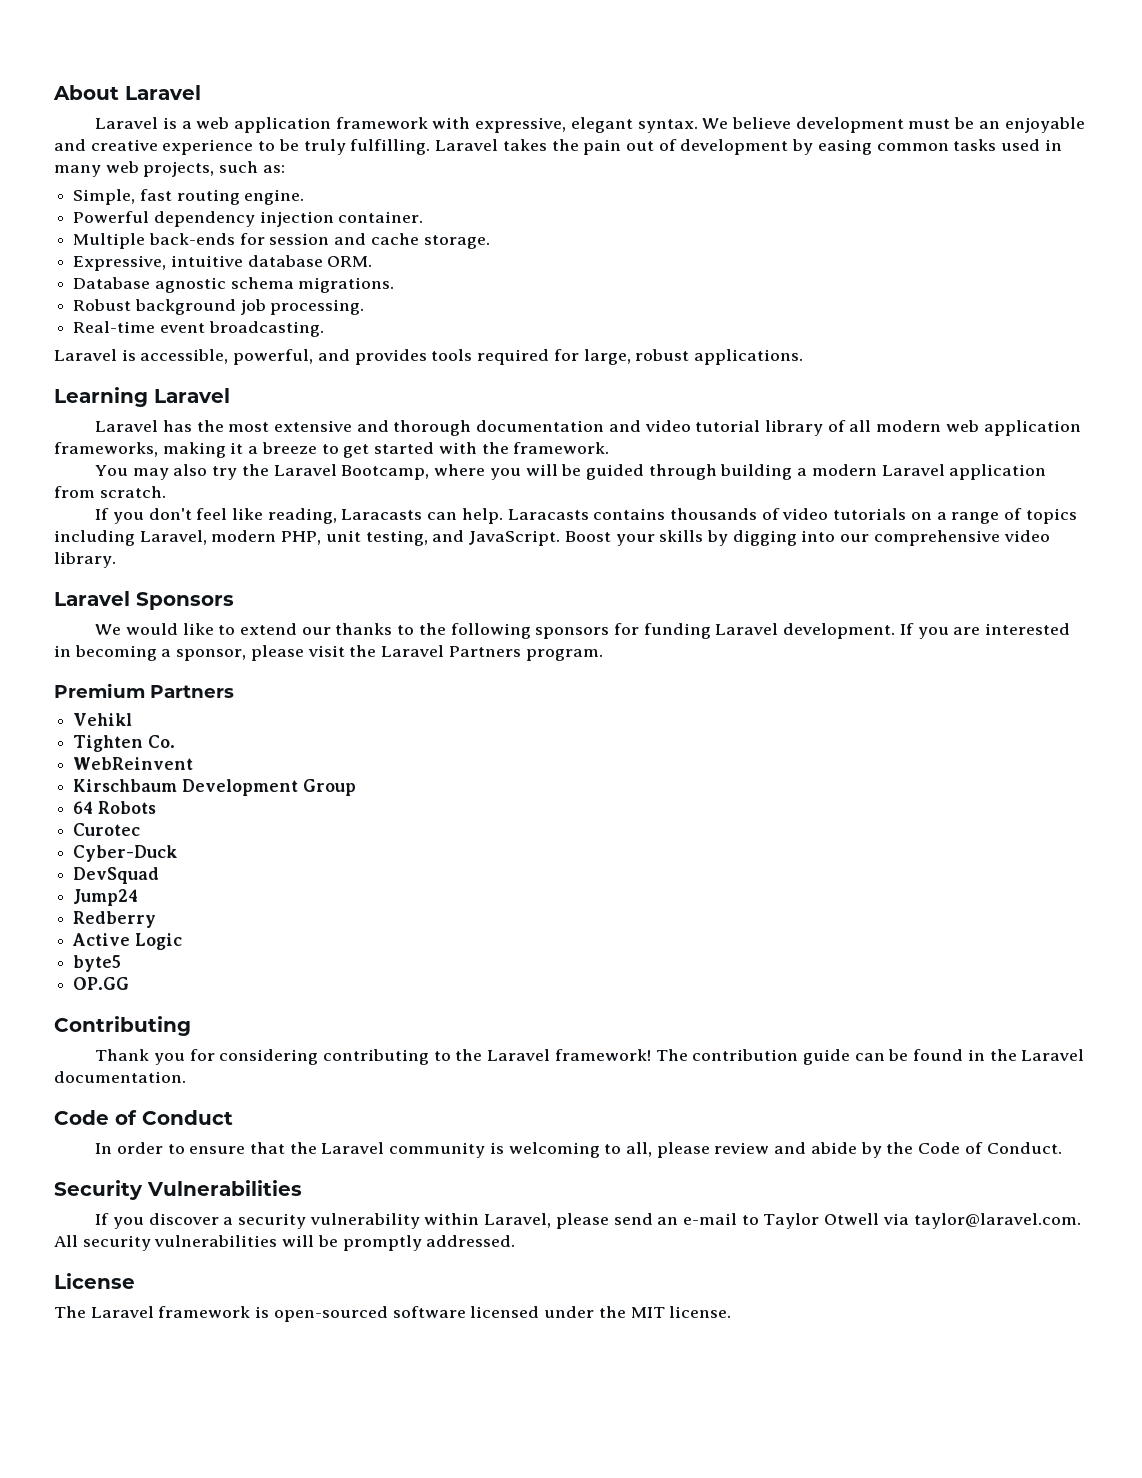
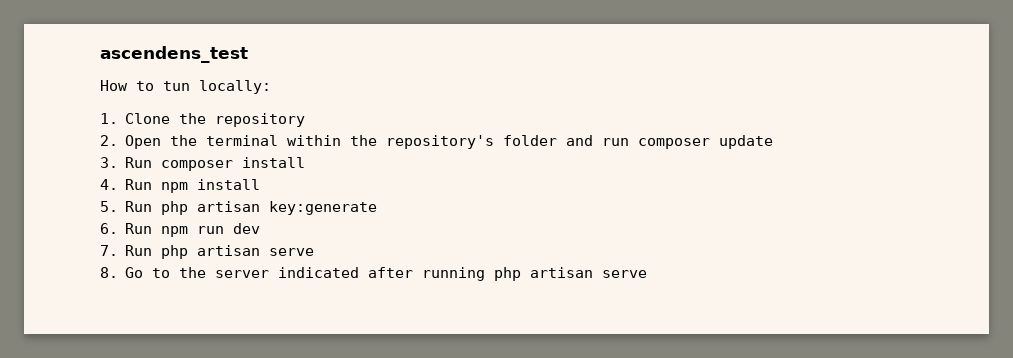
- About Laravel
- Laravel is a web application framework with expressive, elegant syntax. We believe development must be an enjoyable and creative experience to be truly fulfilling. Laravel takes the pain out of development by easing common tasks used in many web projects, such as:
- Simple, fast routing engine.
- Powerful dependency injection container.
- Multiple back-ends for session and cache storage.
- Expressive, intuitive database ORM.
- Database agnostic schema migrations.
- Robust background job processing.
- Real-time event broadcasting.
- Laravel is accessible, powerful, and provides tools required for large, robust applications.
- Learning Laravel
- Laravel has the most extensive and thorough documentation and video tutorial library of all modern web application frameworks, making it a breeze to get started with the framework.
- You may also try the Laravel Bootcamp, where you will be guided through building a modern Laravel application from scratch.
- If you don't feel like reading, Laracasts can help. Laracasts contains thousands of video tutorials on a range of topics including Laravel, modern PHP, unit testing, and JavaScript. Boost your skills by digging into our comprehensive video library.
- Laravel Sponsors
- We would like to extend our thanks to the following sponsors for funding Laravel development. If you are interested in becoming a sponsor, please visit the Laravel Partners program.
- Premium Partners
- Vehikl
- Tighten Co.
- WebReinvent
- Kirschbaum Development Group
- 64 Robots
- Curotec
- Cyber-Duck
- DevSquad
- Jump24
- Redberry
- Active Logic
- byte5
- OP.GG
- Contributing
- Thank you for considering contributing to the Laravel framework! The contribution guide can be found in the Laravel documentation.
- Code of Conduct
- In order to ensure that the Laravel community is welcoming to all, please review and abide by the Code of Conduct.
- Security Vulnerabilities
- If you discover a security vulnerability within Laravel, please send an e-mail to Taylor Otwell via taylor@laravel.com. All security vulnerabilities will be promptly addressed.
- License
- The Laravel framework is open-sourced software licensed under the MIT license.
+ ascendens_test
+ How to tun locally:
+ 1. Clone the repository
+ 2. Open the terminal within the repository's folder and run composer update
+ 3. Run composer install
+ 4. Run npm install
+ 5. Run php artisan key:generate
+ 6. Run npm run dev
+ 7. Run php artisan serve
+ 8. Go to the server indicated after running php artisan serve

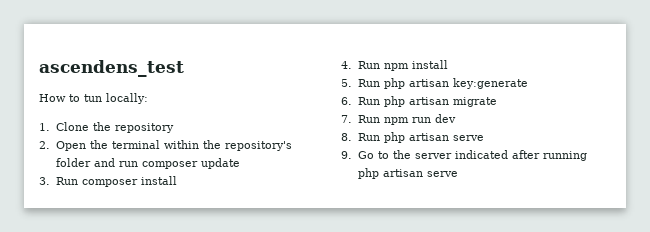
- 6. Run npm run dev
+ 6. Run php artisan migrate
+ 7. Run npm run dev
- 7. Run php artisan serve
+ 8. Run php artisan serve
- 8. Go to the server indicated after running php artisan serve
+ 9. Go to the server indicated after running php artisan serve

